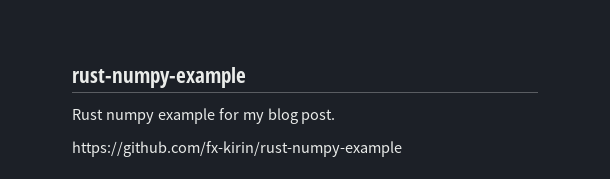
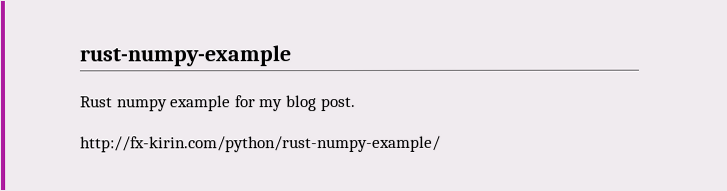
- https://github.com/fx-kirin/rust-numpy-example
+ http://fx-kirin.com/python/rust-numpy-example/

